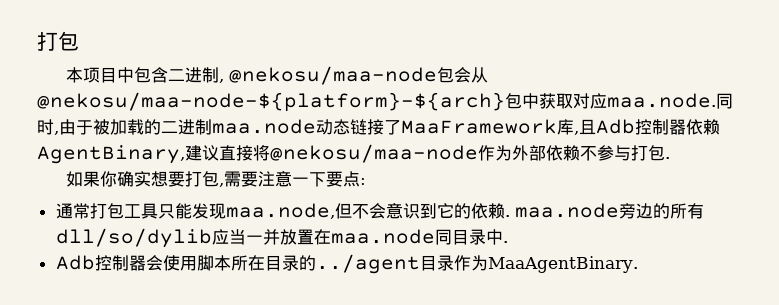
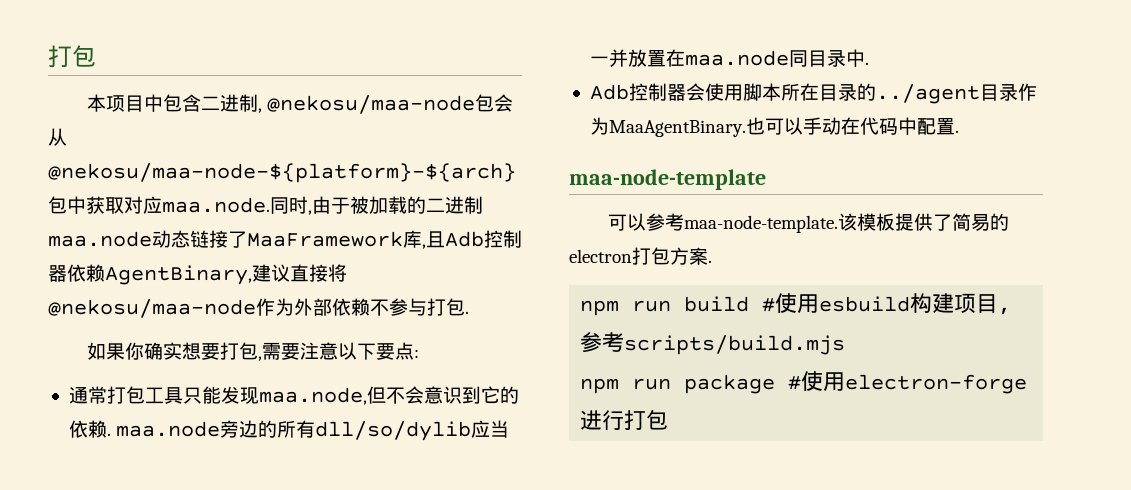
- 如果你确实想要打包,需要注意一下要点:
+ 如果你确实想要打包,需要注意以下要点:
+ 也可以手动在代码中配置.
+ maa-node-template
+ 可以参考maa-node-template.该模板提供了简易的electron打包方案.
+ npm run build #使用esbuild构建项目,参考scripts/build.mjs
+ npm run package #使用electron-forge进行打包

